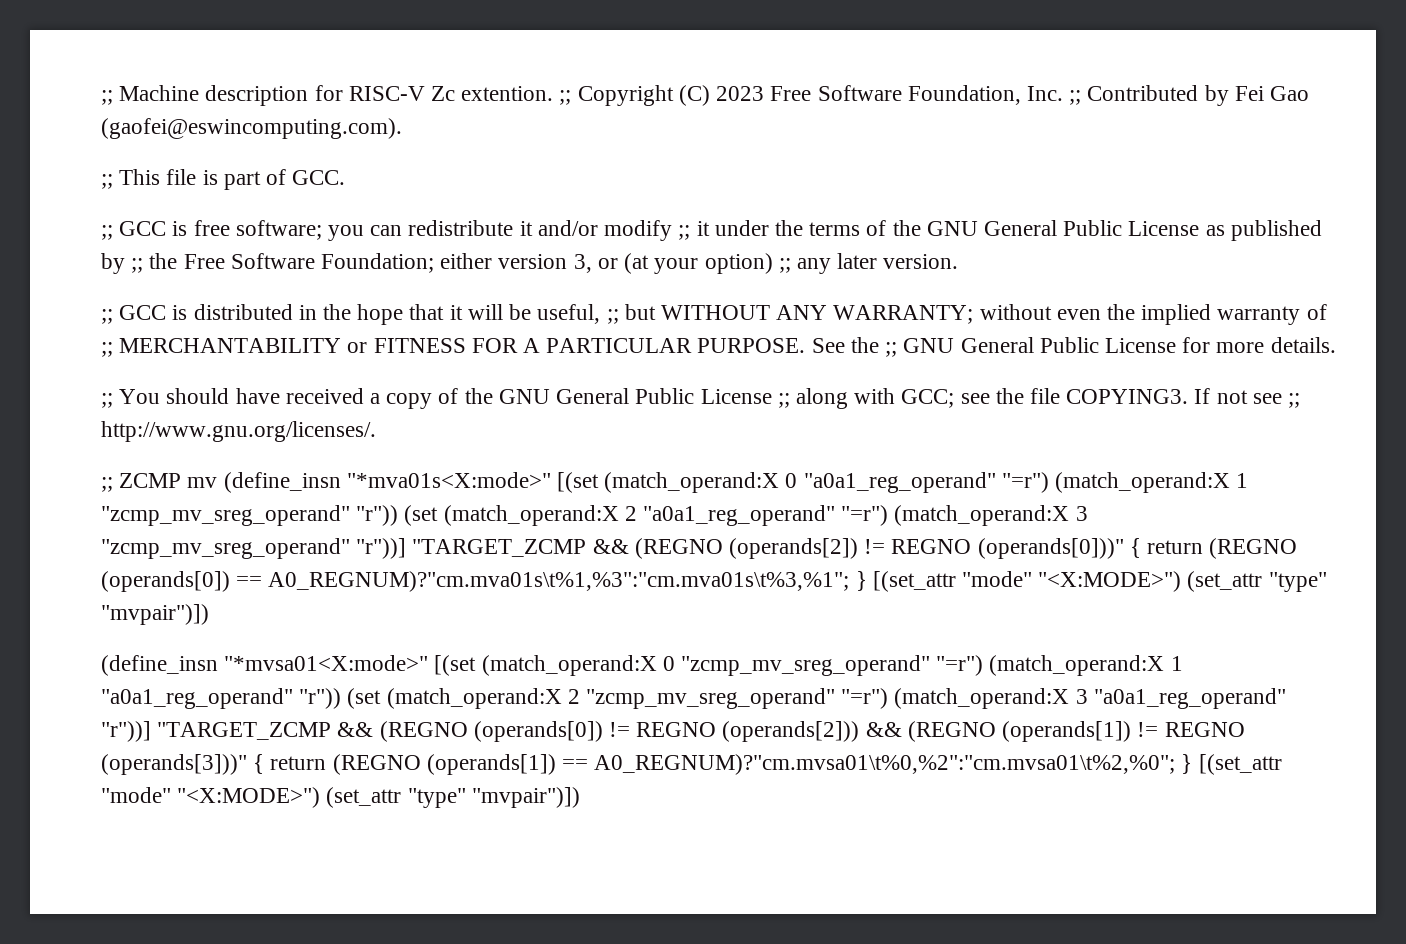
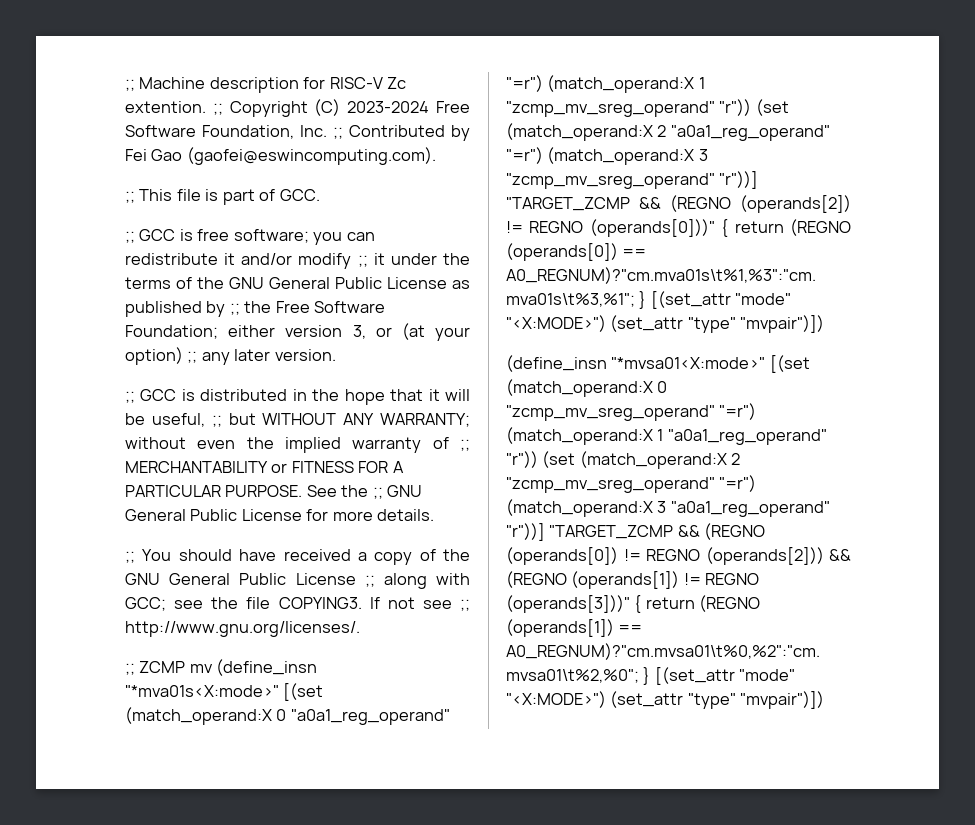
- ;; Machine description for RISC-V Zc extention. ;; Copyright (C) 2023 Free Software Foundation, Inc. ;; Contributed by Fei Gao (gaofei@eswincomputing.com).
+ ;; Machine description for RISC-V Zc extention. ;; Copyright (C) 2023-2024 Free Software Foundation, Inc. ;; Contributed by Fei Gao (gaofei@eswincomputing.com).

